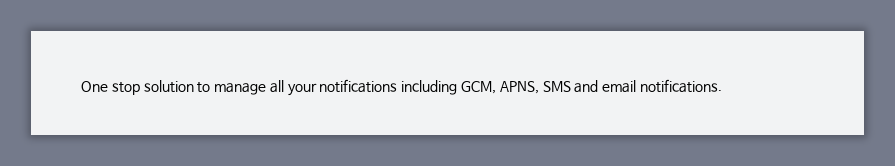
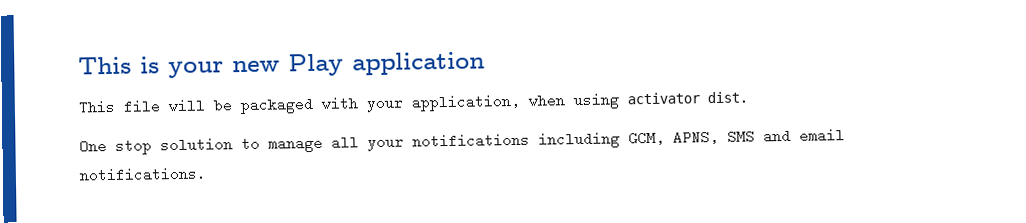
+ This is your new Play application
+ This file will be packaged with your application, when using activator dist.

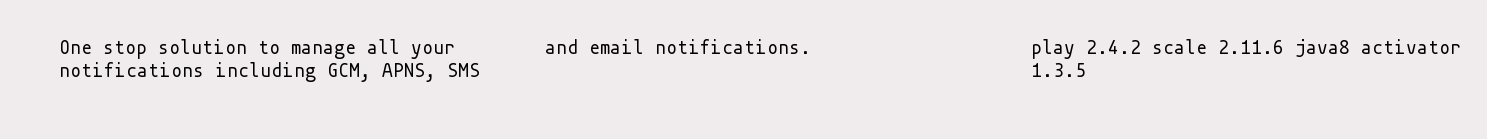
- This is your new Play application
- This file will be packaged with your application, when using activator dist.
+ play 2.4.2 scale 2.11.6 java8 activator 1.3.5

